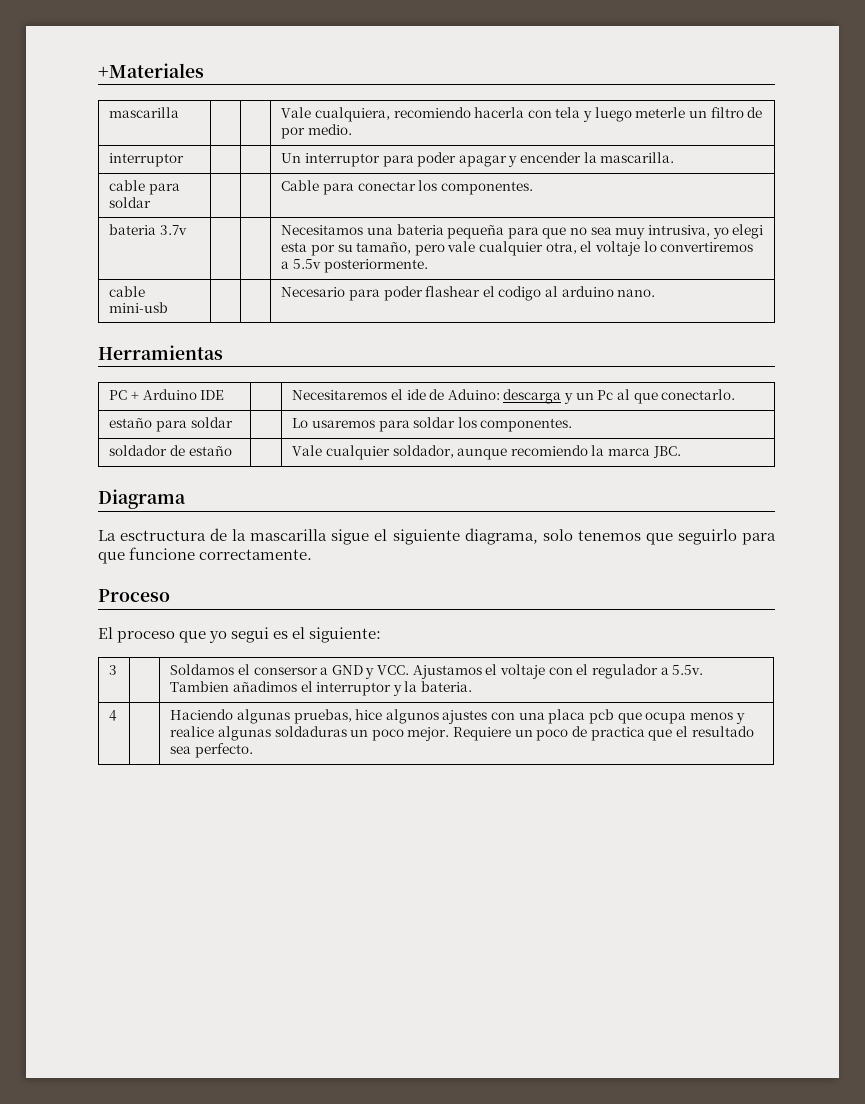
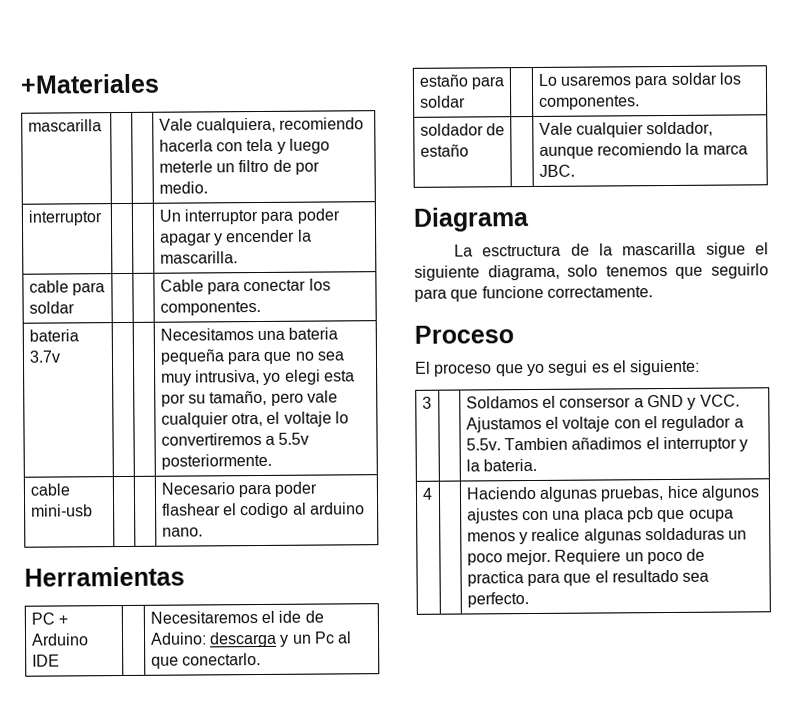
- 4 | | Haciendo algunas pruebas, hice algunos ajustes con una placa pcb que ocupa menos y realice algunas soldaduras un poco mejor. Requiere un poco de practica que el resultado sea perfecto.
+ 4 | | Haciendo algunas pruebas, hice algunos ajustes con una placa pcb que ocupa menos y realice algunas soldaduras un poco mejor. Requiere un poco de practica para que el resultado sea perfecto.

